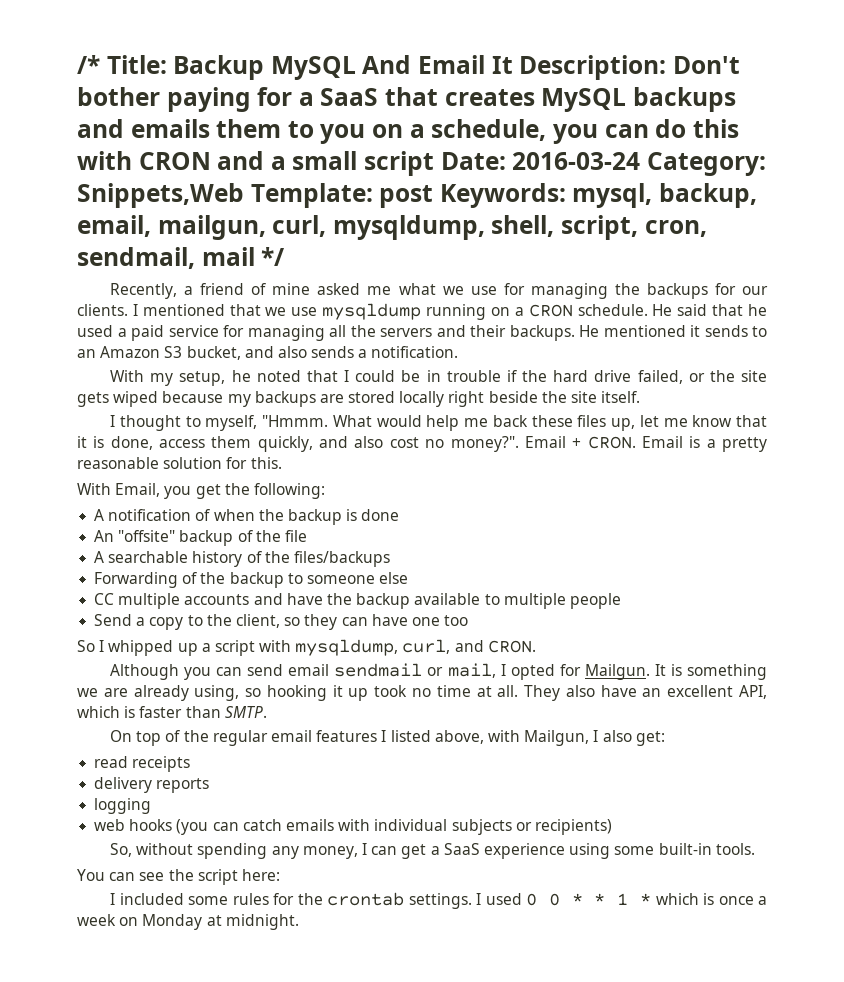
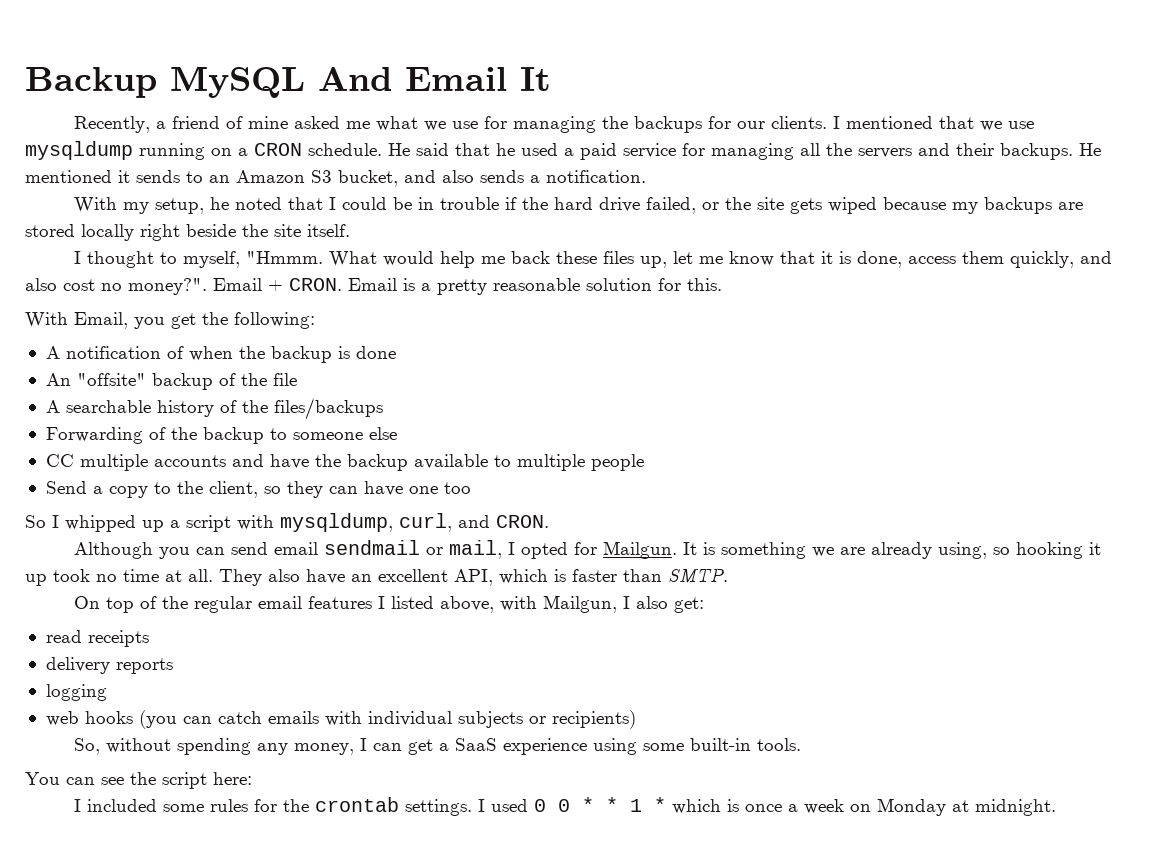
- /* Title: Backup MySQL And Email It Description: Don't bother paying for a SaaS that creates MySQL backups and emails them to you on a schedule, you can do this with CRON and a small script Date: 2016-03-24 Category: Snippets,Web Template: post Keywords: mysql, backup, email, mailgun, curl, mysqldump, shell, script, cron, sendmail, mail */
+ Backup MySQL And Email It

